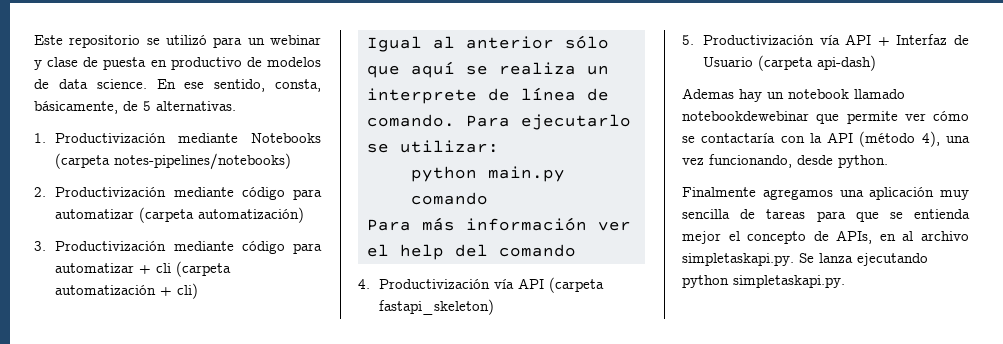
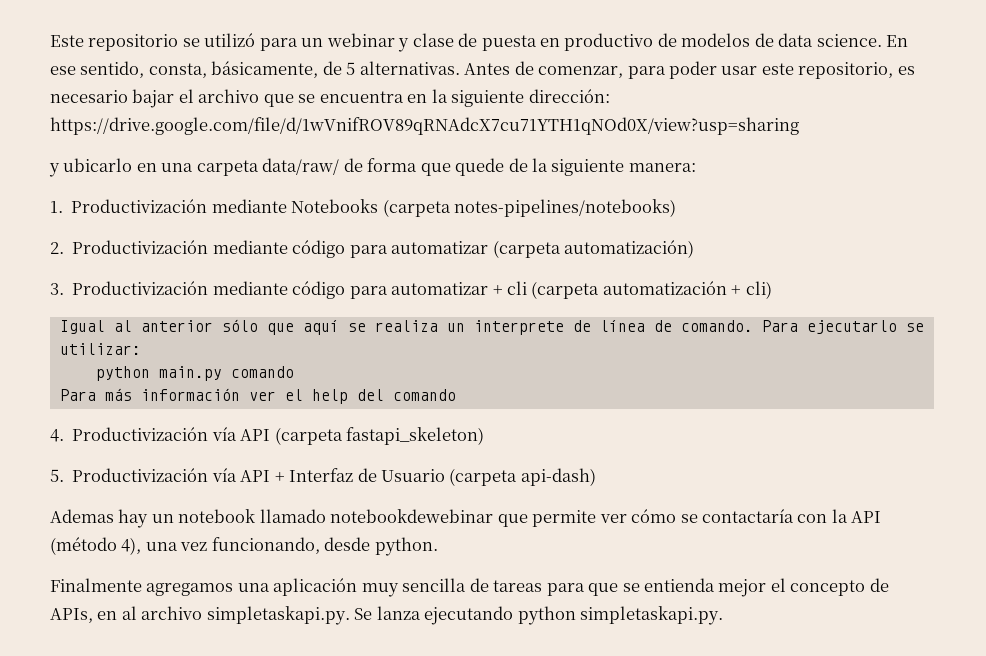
+ Antes de comenzar, para poder usar este repositorio, es necesario bajar el archivo que se encuentra en la siguiente dirección: https://drive.google.com/file/d/1wVnifROV89qRNAdcX7cu71YTH1qNOd0X/view?usp=sharing
+ y ubicarlo en una carpeta data/raw/ de forma que quede de la siguiente manera:

